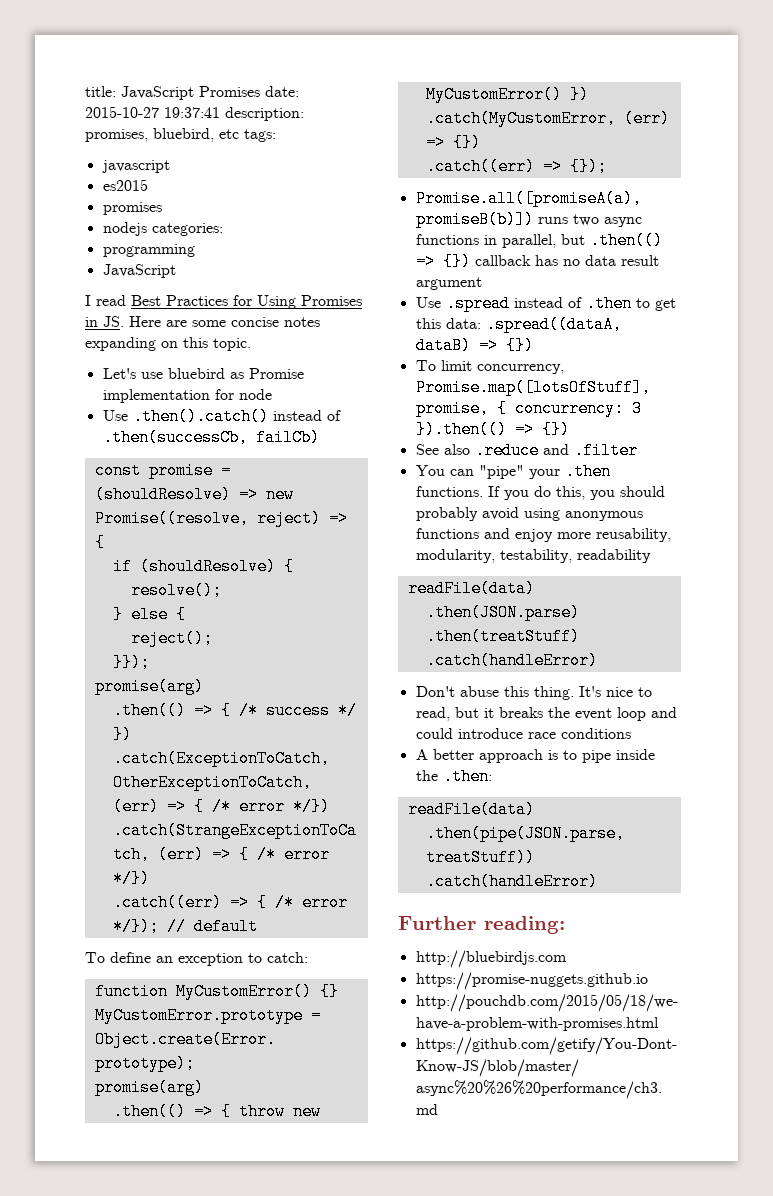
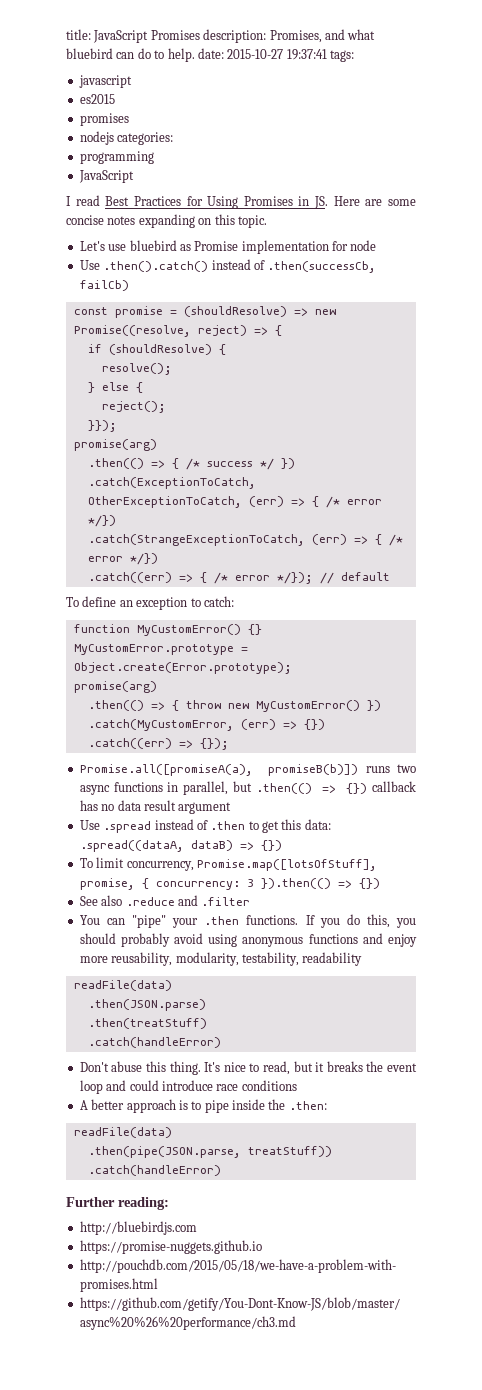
- title: JavaScript Promises date: 2015-10-27 19:37:41 description: promises, bluebird, etc tags:
+ title: JavaScript Promises description: Promises, and what bluebird can do to help. date: 2015-10-27 19:37:41 tags:

